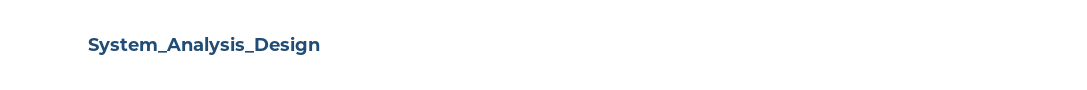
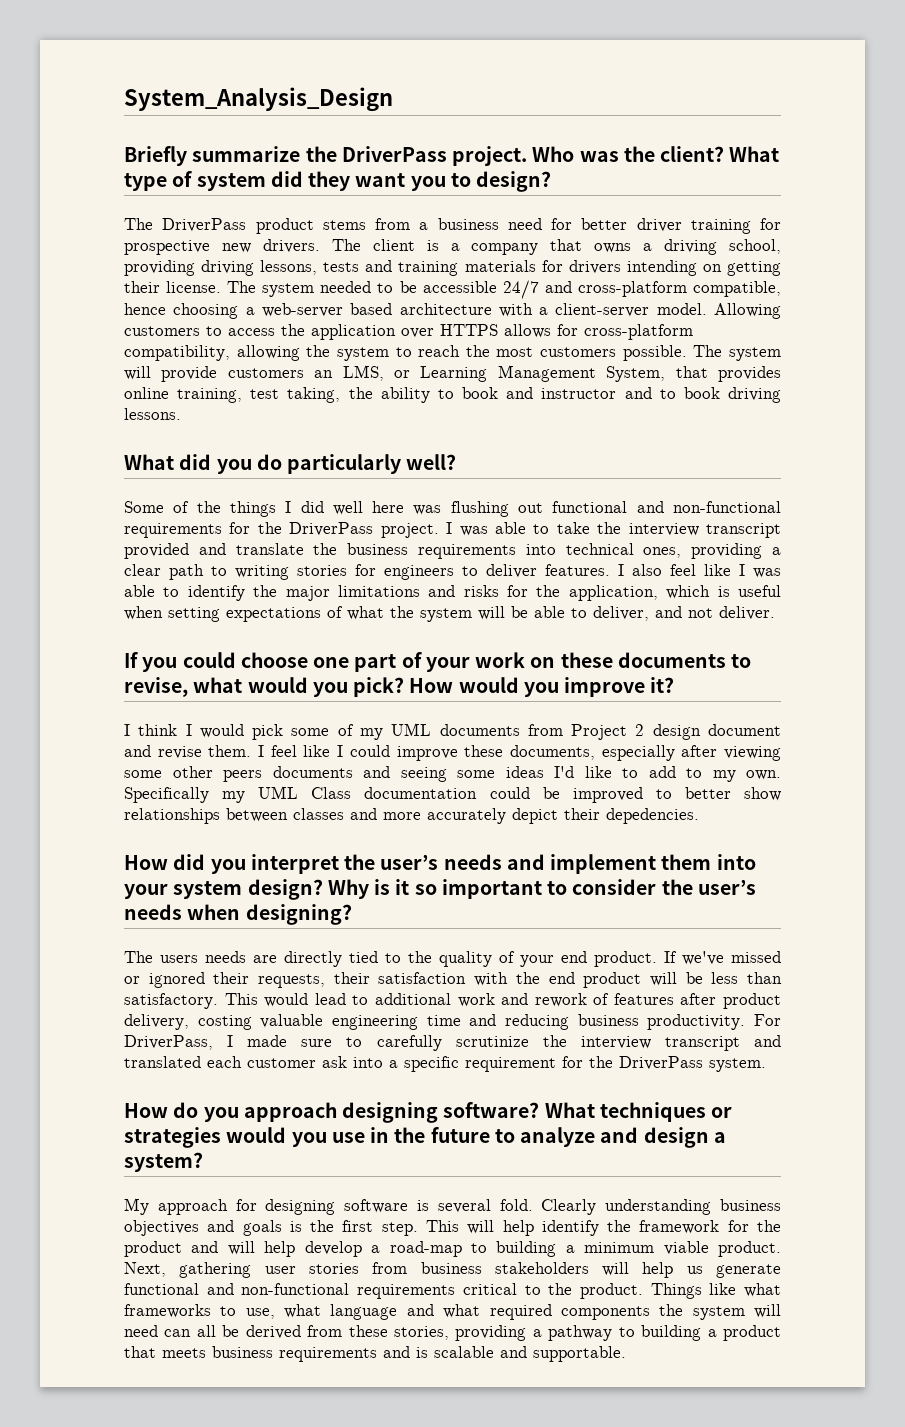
+ Briefly summarize the DriverPass project. Who was the client? What type of system did they want you to design?
+ The DriverPass product stems from a business need for better driver training for prospective new drivers. The client is a company that owns a driving school, providing driving lessons, tests and training materials for drivers intending on getting their license. The system needed to be accessible 24/7 and cross-platform compatible, hence choosing a web-server based architecture with a client-server model. Allowing customers to access the application over HTTPS allows for cross-platform compatibility, allowing the system to reach the most customers possible. The system will provide customers an LMS, or Learning Management System, that provides online training, test taking, the ability to book and instructor and to book driving lessons.
+ What did you do particularly well?
+ Some of the things I did well here was flushing out functional and non-functional requirements for the DriverPass project. I was able to take the interview transcript provided and translate the business requirements into technical ones, providing a clear path to writing stories for engineers to deliver features. I also feel like I was able to identify the major limitations and risks for the application, which is useful when setting expectations of what the system will be able to deliver, and not deliver.
+ If you could choose one part of your work on these documents to revise, what would you pick? How would you improve it?
+ I think I would pick some of my UML documents from Project 2 design document and revise them. I feel like I could improve these documents, especially after viewing some other peers documents and seeing some ideas I'd like to add to my own. Specifically my UML Class documentation could be improved to better show relationships between classes and more accurately depict their depedencies.
+ How did you interpret the user’s needs and implement them into your system design? Why is it so important to consider the user’s needs when designing?
+ The users needs are directly tied to the quality of your end product. If we've missed or ignored their requests, their satisfaction with the end product will be less than satisfactory. This would lead to additional work and rework of features after product delivery, costing valuable engineering time and reducing business productivity. For DriverPass, I made sure to carefully scrutinize the interview transcript and translated each customer ask into a specific requirement for the DriverPass system.
+ How do you approach designing software? What techniques or strategies would you use in the future to analyze and design a system?
+ My approach for designing software is several fold. Clearly understanding business objectives and goals is the first step. This will help identify the framework for the product and will help develop a road-map to building a minimum viable product. Next, gathering user stories from business stakeholders will help us generate functional and non-functional requirements critical to the product. Things like what frameworks to use, what language and what required components the system will need can all be derived from these stories, providing a pathway to building a product that meets business requirements and is scalable and supportable.

